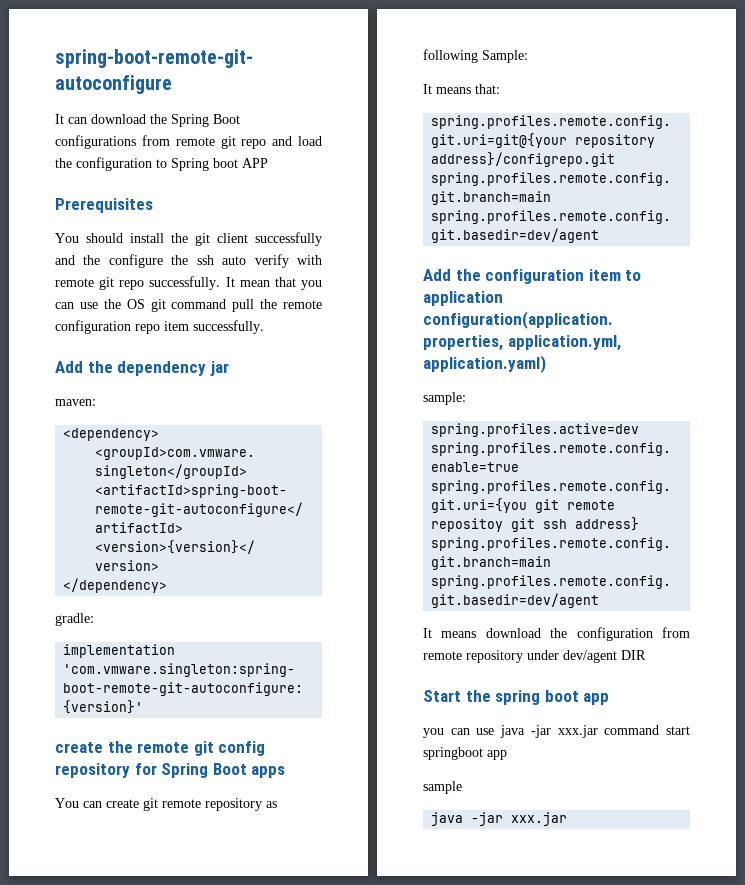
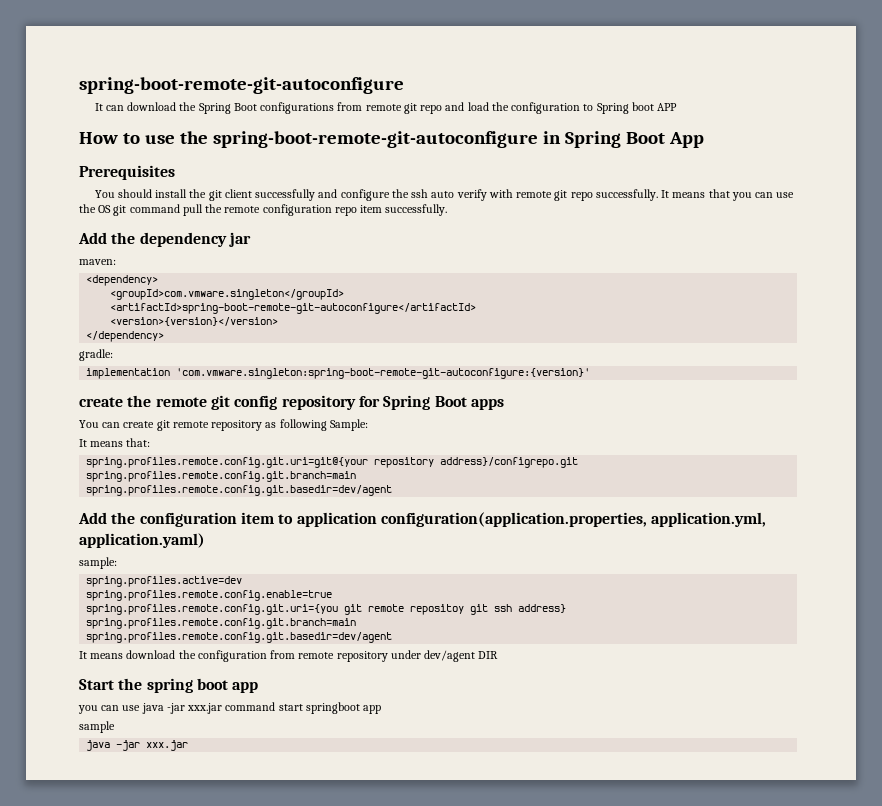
+ How to use the spring-boot-remote-git-autoconfigure in Spring Boot App
- You should install the git client successfully and the configure the ssh auto verify with remote git repo successfully.
+ You should install the git client successfully and configure the ssh auto verify with remote git repo successfully.
- It mean that you can use the OS git command pull the remote configuration repo item successfully.
+ It means that you can use the OS git command pull the remote configuration repo item successfully.

